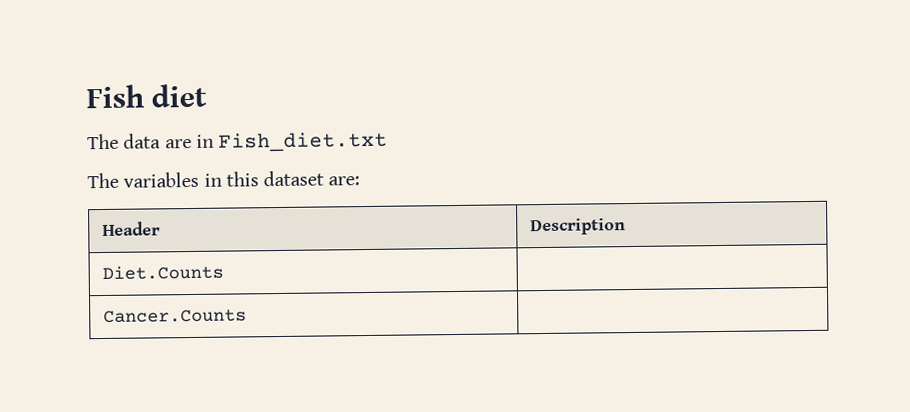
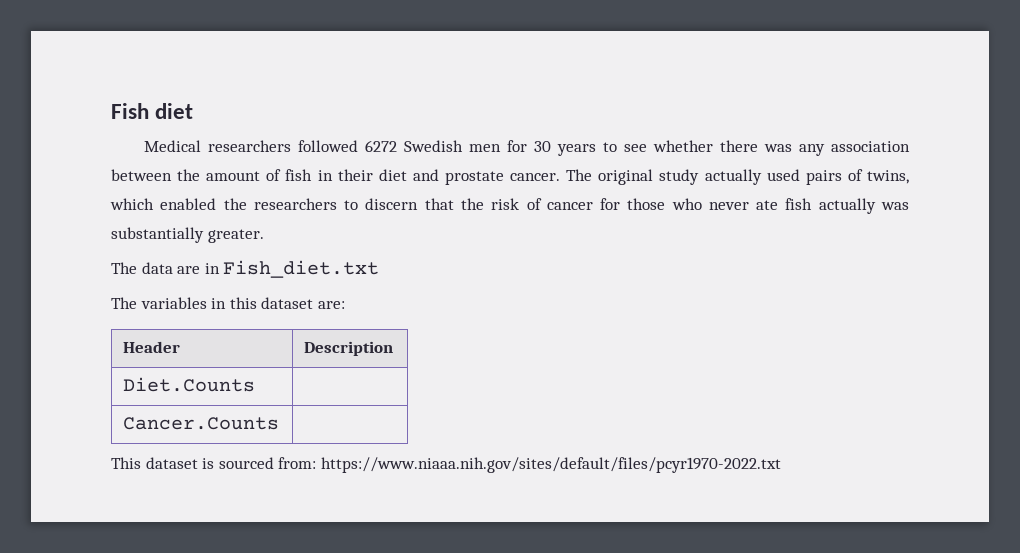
+ Medical researchers followed 6272 Swedish men for 30 years to see whether there was any association between the amount of fish in their diet and prostate cancer. The original study actually used pairs of twins, which enabled the researchers to discern that the risk of cancer for those who never ate fish actually was substantially greater.
+ This dataset is sourced from: https://www.niaaa.nih.gov/sites/default/files/pcyr1970-2022.txt

